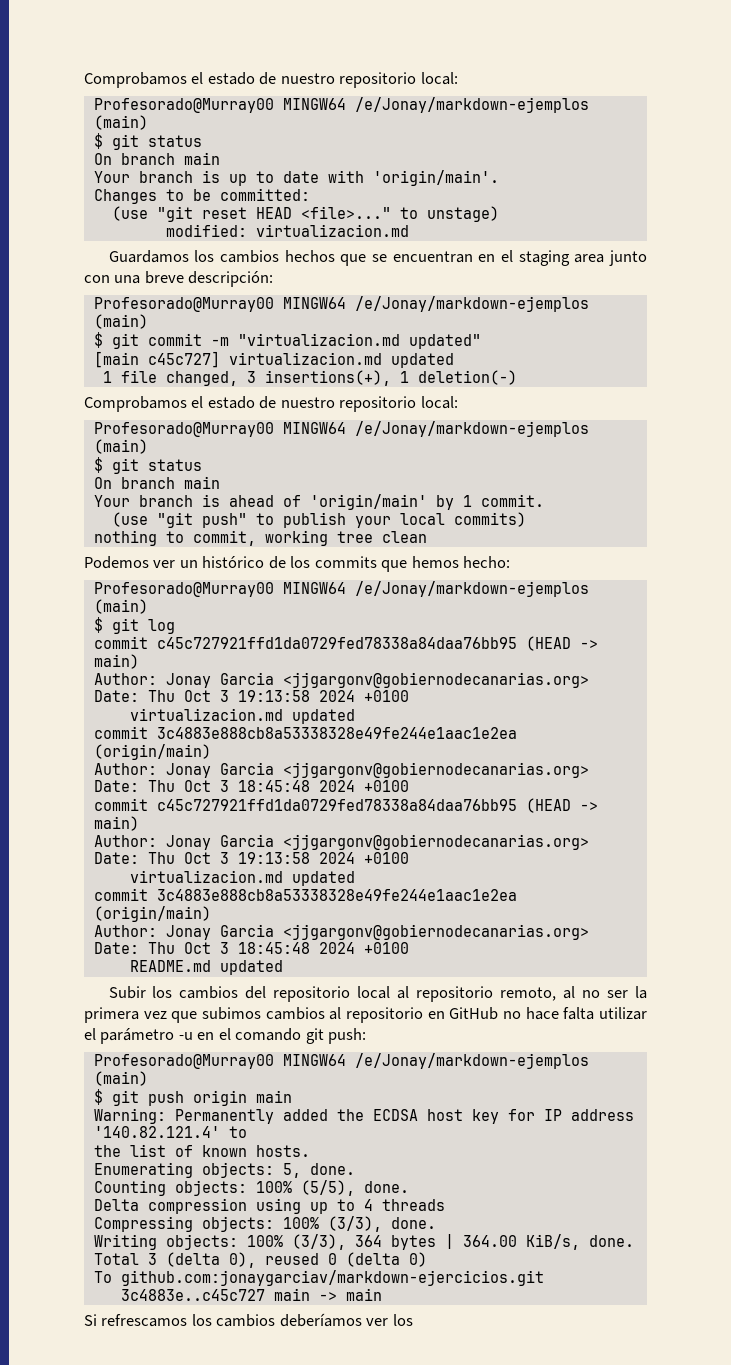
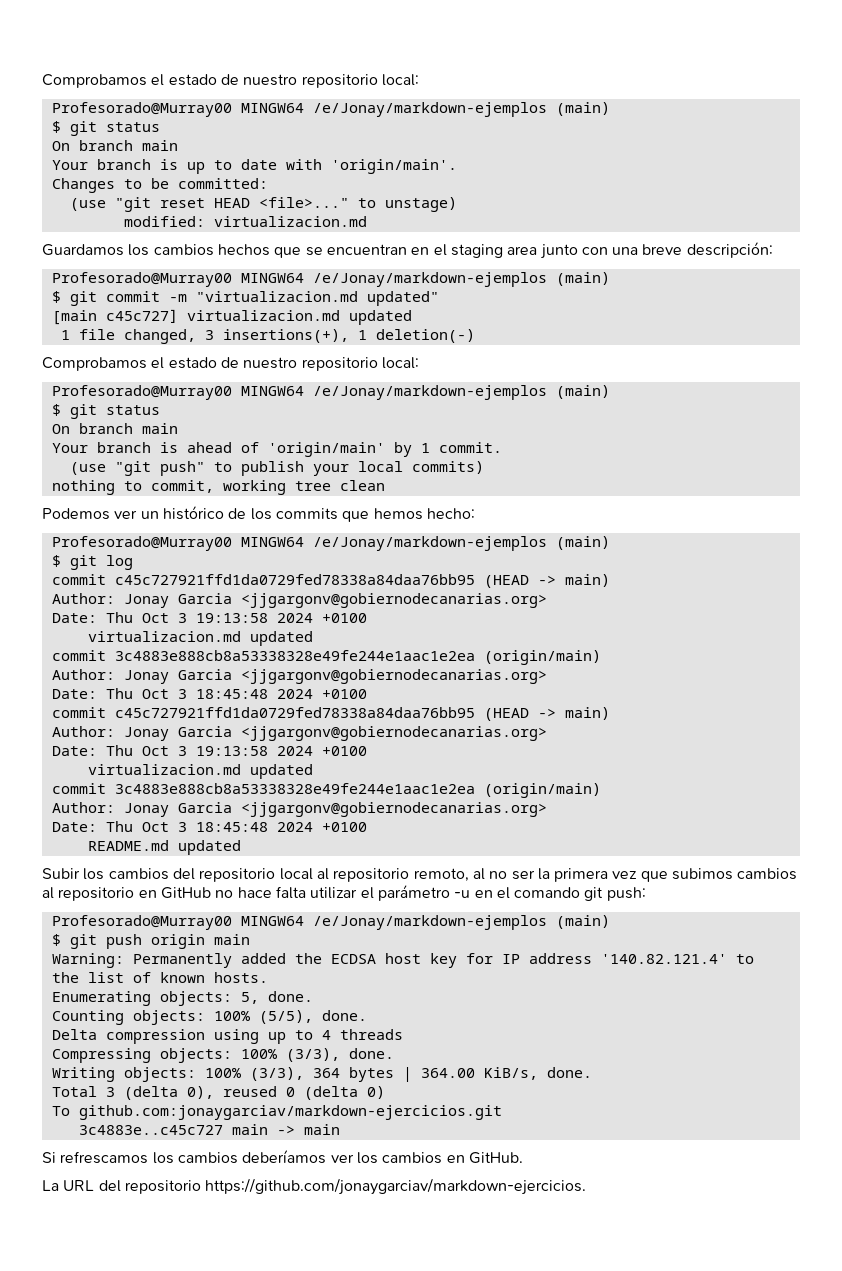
- Si refrescamos los cambios deberíamos ver los
+ Si refrescamos los cambios deberíamos ver los cambios en GitHub.
+ La URL del repositorio https://github.com/jonaygarciav/markdown-ejercicios.

